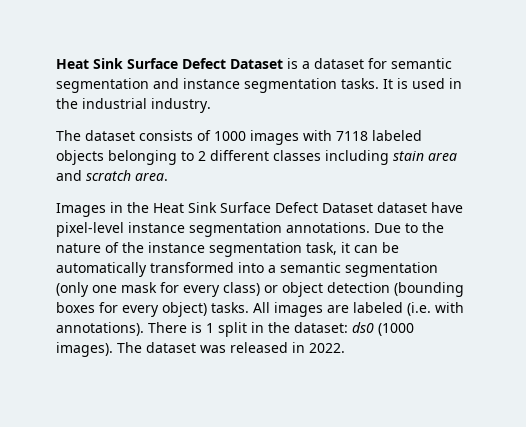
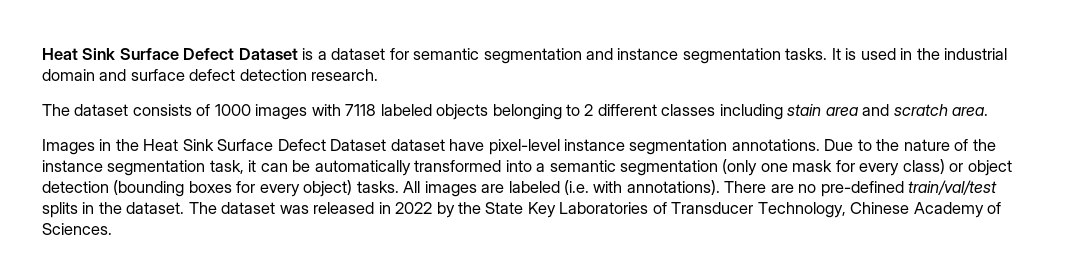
- It is used in the industrial industry.
+ It is used in the industrial domain and surface defect detection research.
- There is 1 split in the dataset: ds0 (1000 images).
+ There are no pre-defined train/val/test splits in the dataset.
- The dataset was released in 2022.
+ The dataset was released in 2022 by the State Key Laboratories of Transducer Technology, Chinese Academy of Sciences.

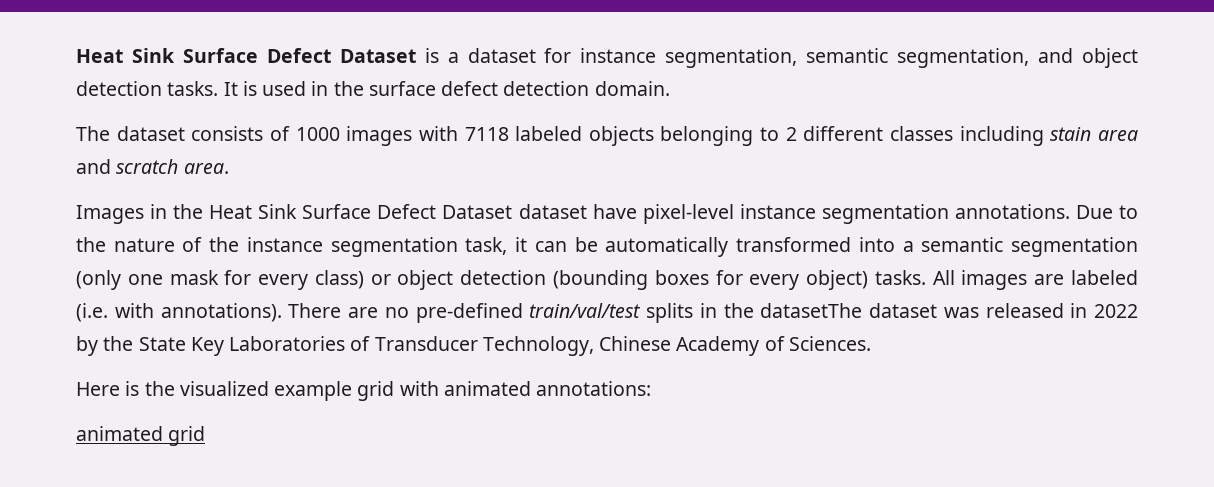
- Heat Sink Surface Defect Dataset is a dataset for semantic segmentation and instance segmentation tasks.
+ Heat Sink Surface Defect Dataset is a dataset for instance segmentation, semantic segmentation, and object detection tasks.
- It is used in the industrial domain and surface defect detection research.
+ It is used in the surface defect detection domain.
- There are no pre-defined train/val/test splits in the dataset. The dataset was released in 2022 by the State Key Laboratories of Transducer Technology, Chinese Academy of Sciences.
+ There are no pre-defined train/val/test splits in the datasetThe dataset was released in 2022 by the State Key Laboratories of Transducer Technology, Chinese Academy of Sciences.
+ Here is the visualized example grid with animated annotations:
+ animated grid

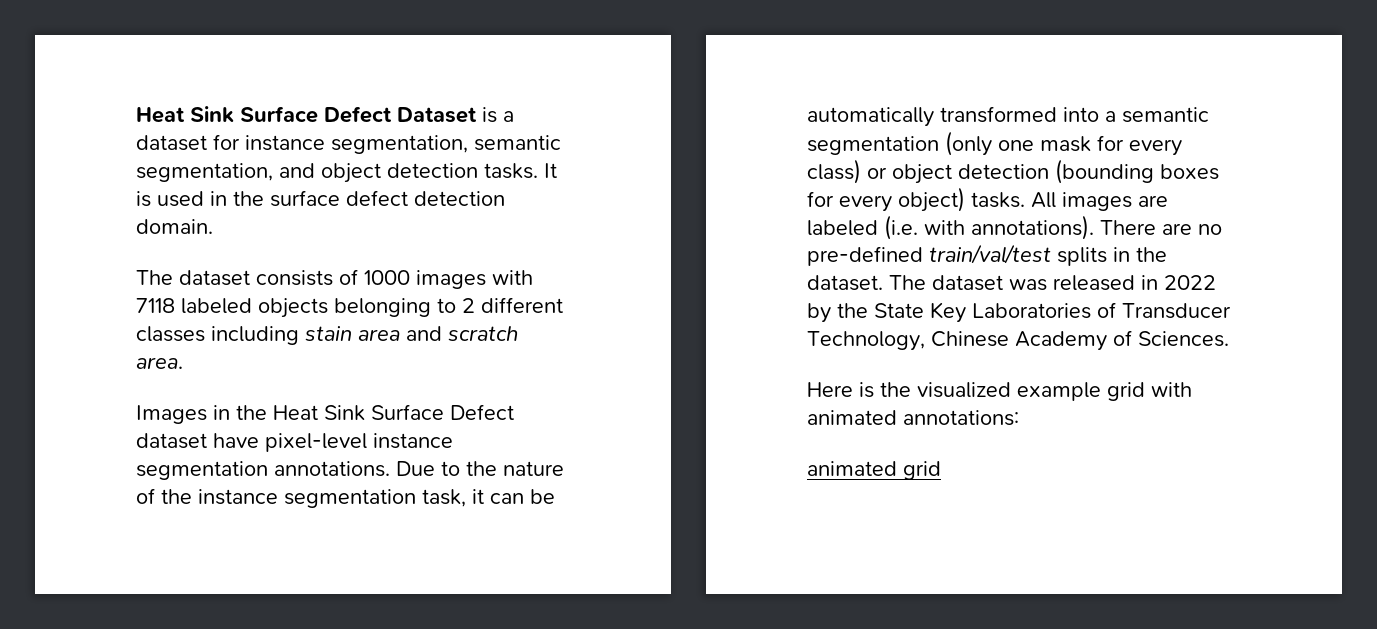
- Images in the Heat Sink Surface Defect Dataset dataset have pixel-level instance segmentation annotations.
+ Images in the Heat Sink Surface Defect dataset have pixel-level instance segmentation annotations.
- There are no pre-defined train/val/test splits in the datasetThe dataset was released in 2022 by the State Key Laboratories of Transducer Technology, Chinese Academy of Sciences.
+ There are no pre-defined train/val/test splits in the dataset. The dataset was released in 2022 by the State Key Laboratories of Transducer Technology, Chinese Academy of Sciences.

